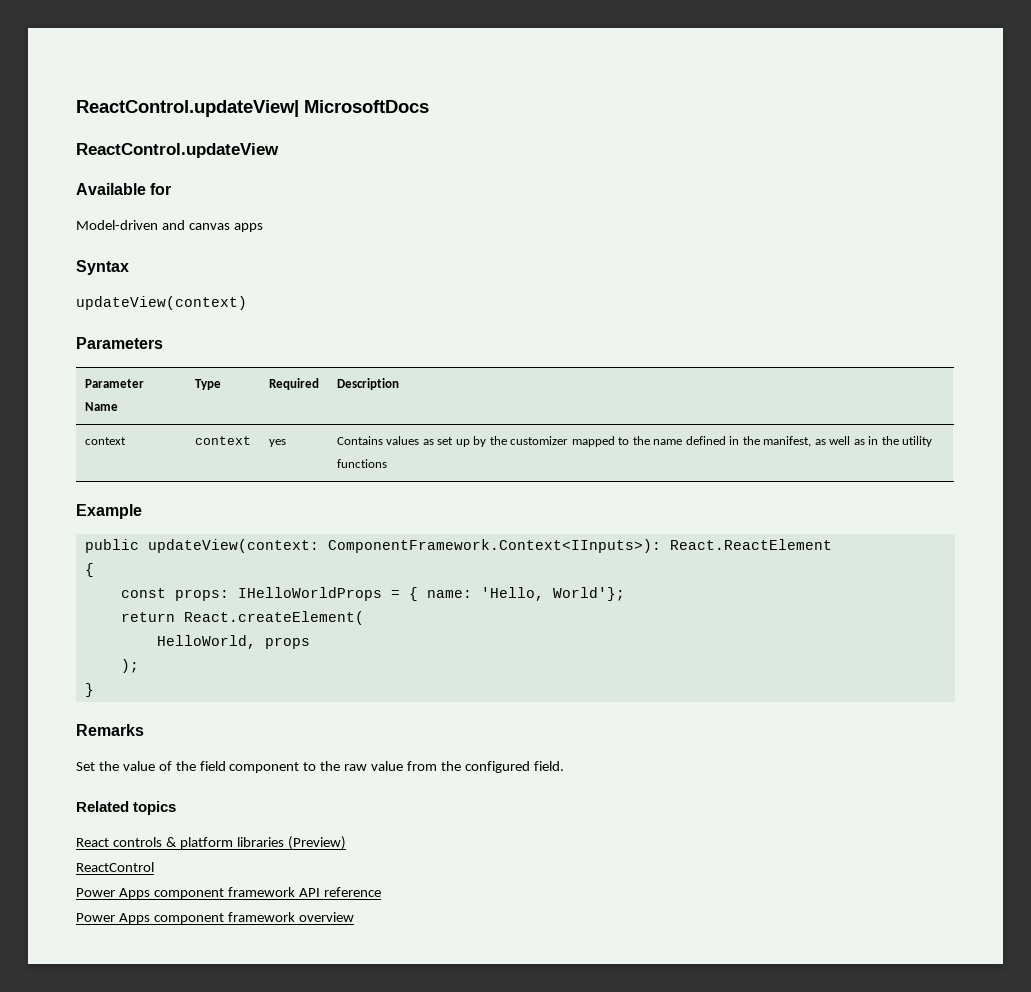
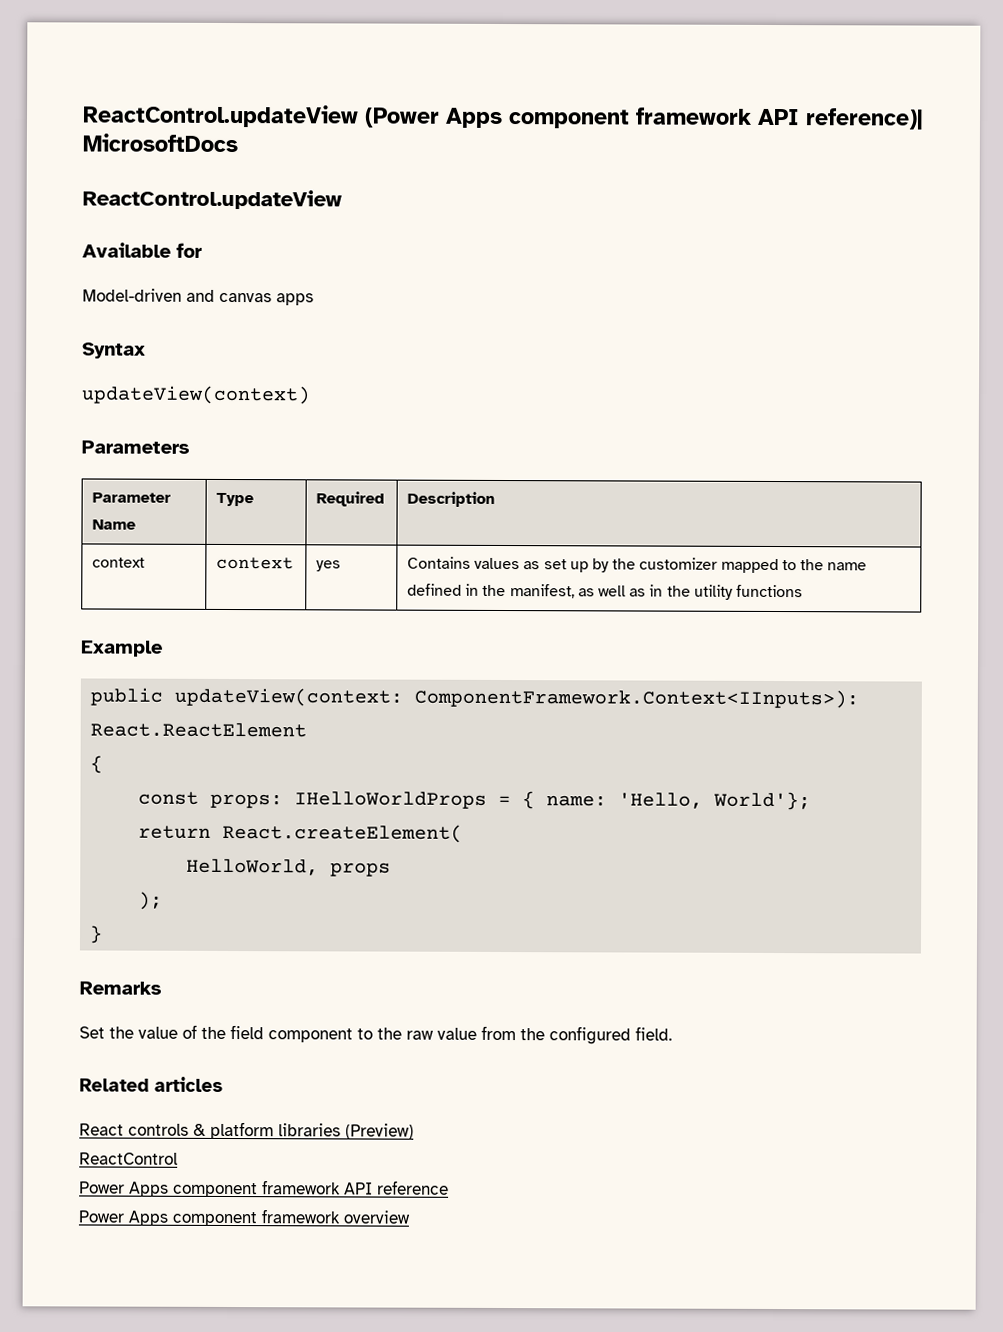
- ReactControl.updateView| MicrosoftDocs
+ ReactControl.updateView (Power Apps component framework API reference)| MicrosoftDocs
- Related topics
+ Related articles

